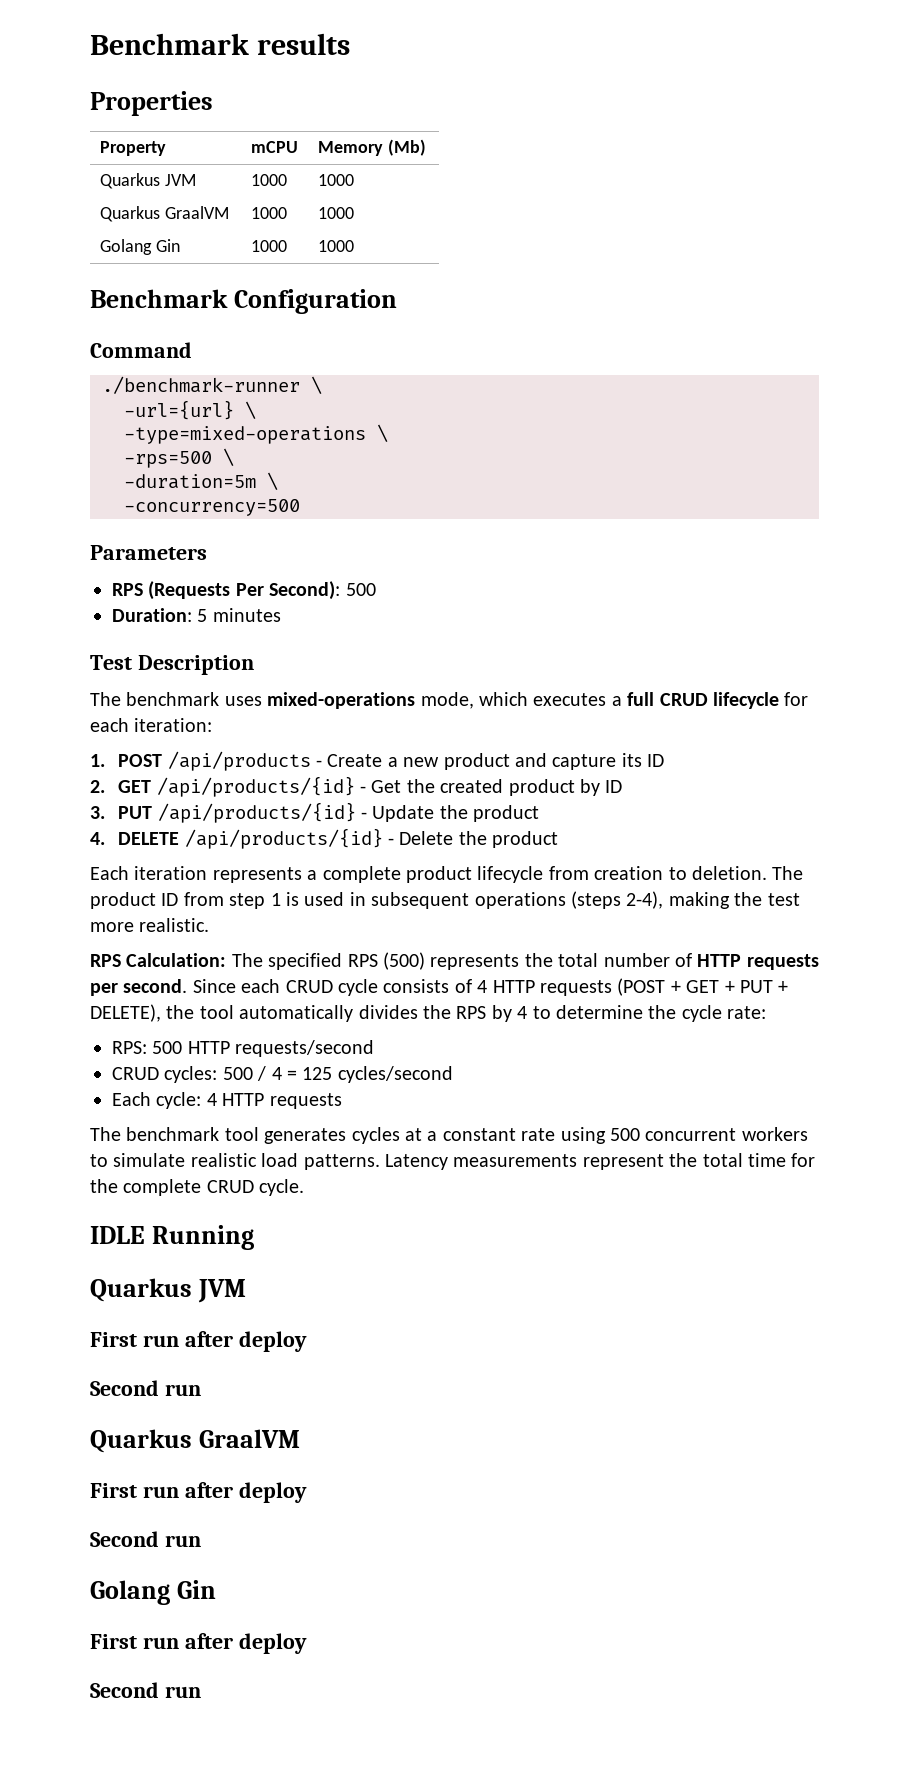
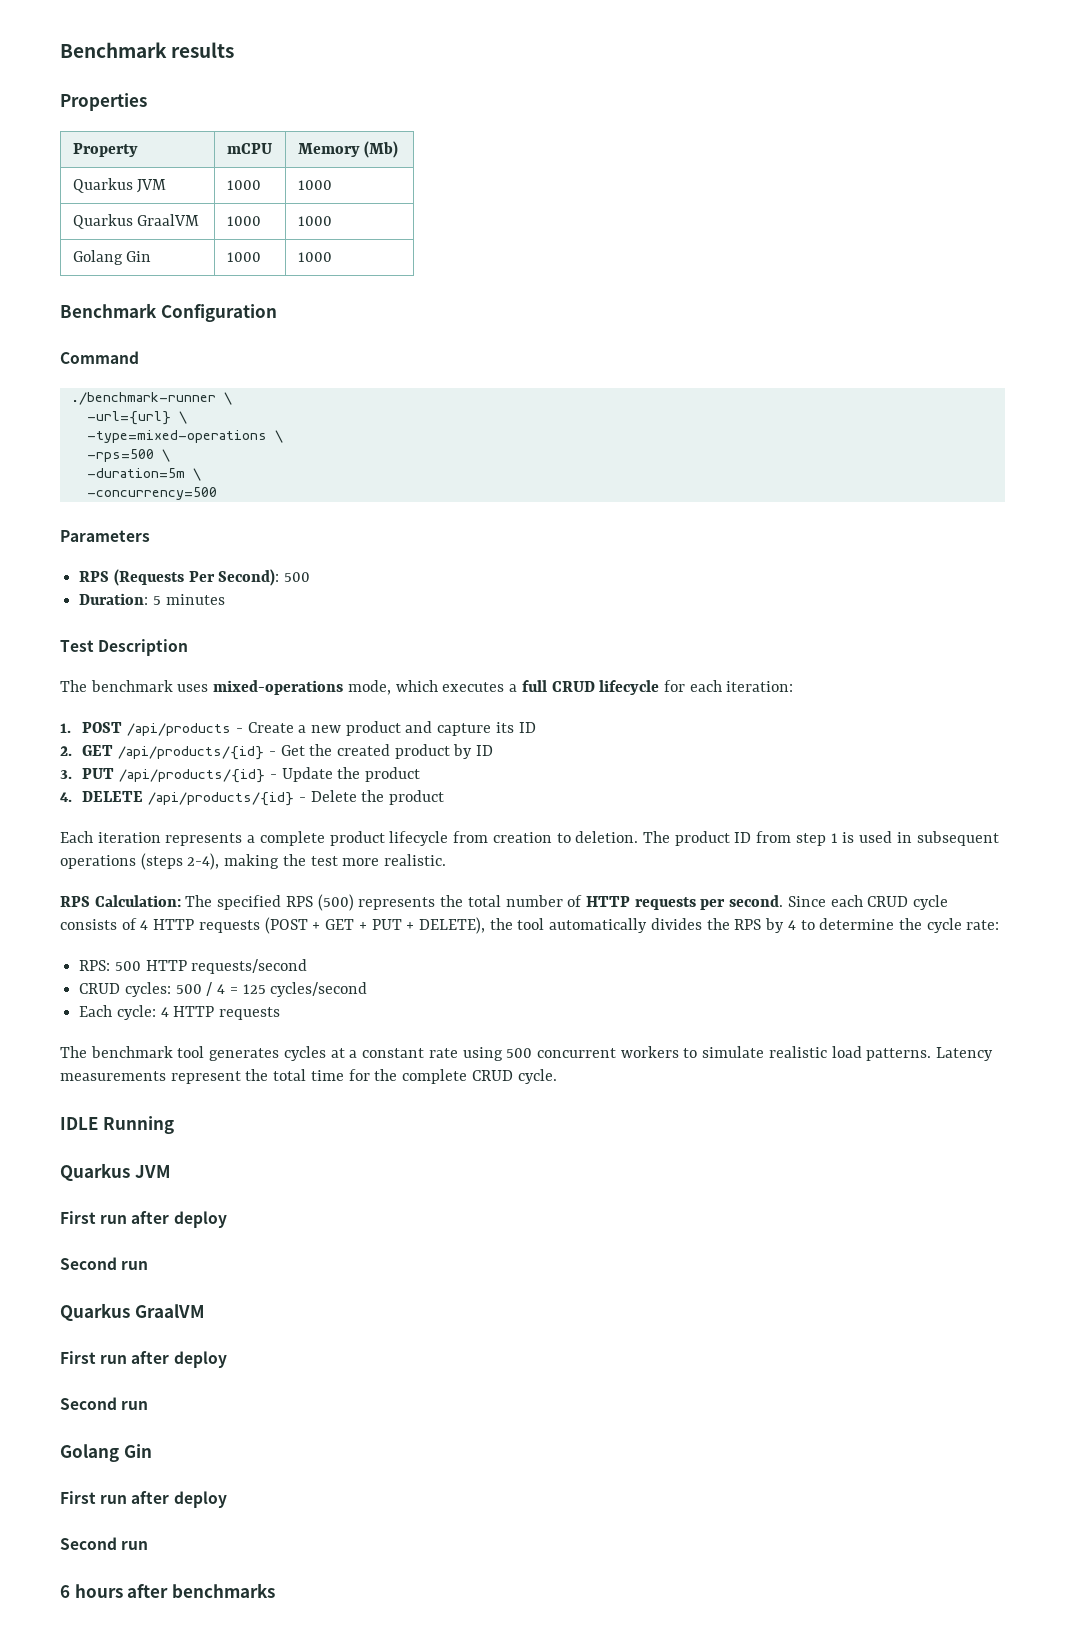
+ 6 hours after benchmarks

